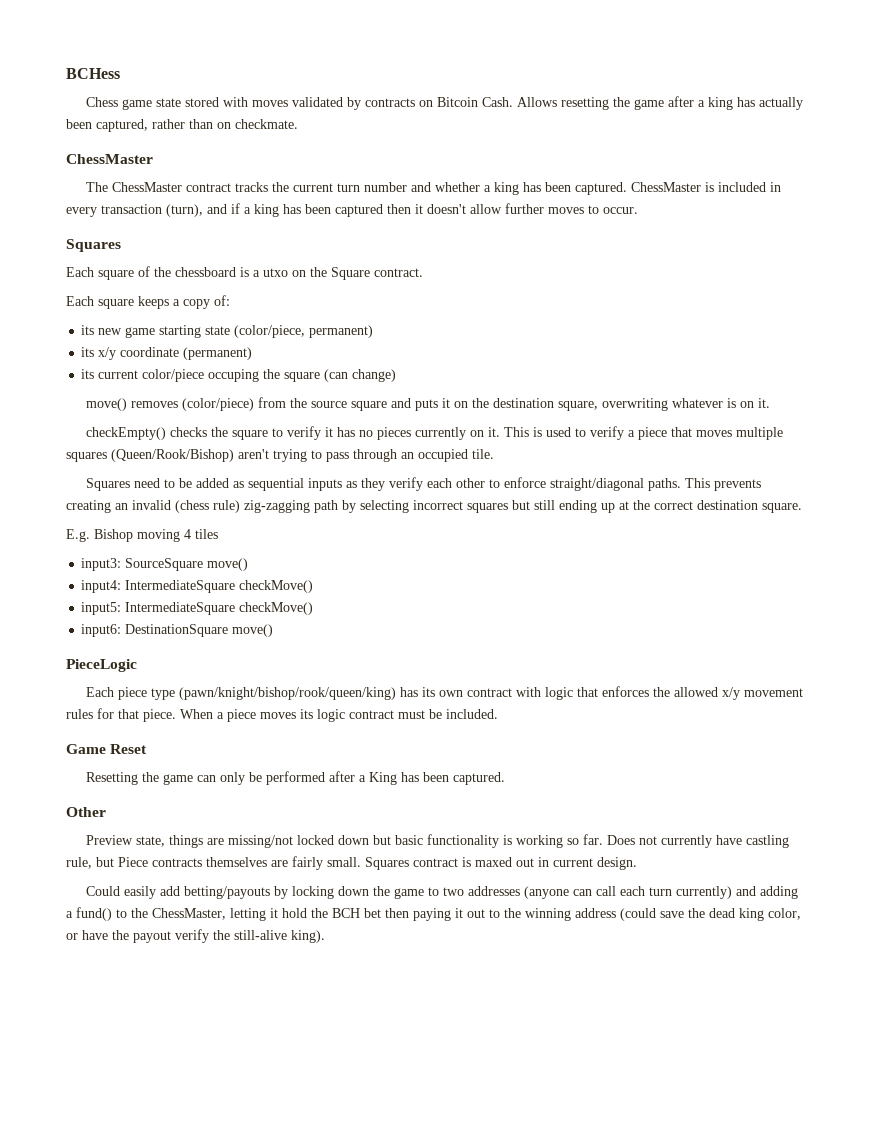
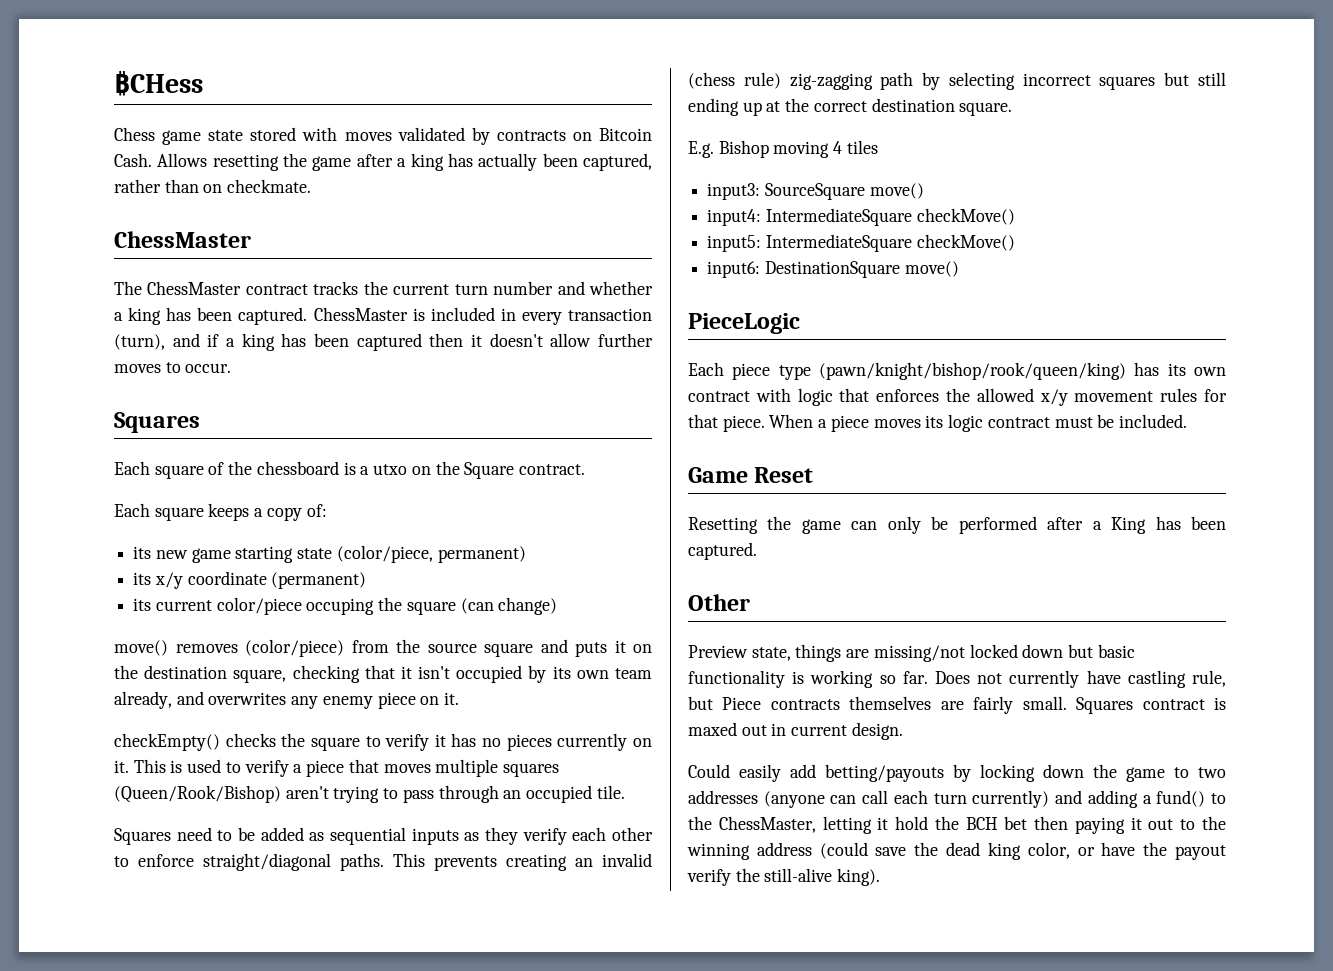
- BCHess
+ ₿CHess
- move() removes (color/piece) from the source square and puts it on the destination square, overwriting whatever is on it.
+ move() removes (color/piece) from the source square and puts it on the destination square, checking that it isn't occupied by its own team already, and overwrites any enemy piece on it.

